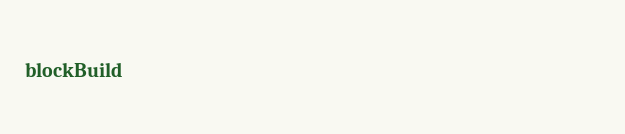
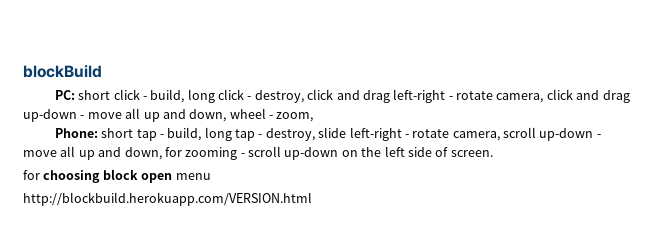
+ PC: short click - build, long click - destroy, click and drag left-right - rotate camera, click and drag up-down - move all up and down, wheel - zoom,
+ Phone: short tap - build, long tap - destroy, slide left-right - rotate camera, scroll up-down - move all up and down, for zooming - scroll up-down on the left side of screen.
+ for choosing block open menu
+ http://blockbuild.herokuapp.com/VERSION.html

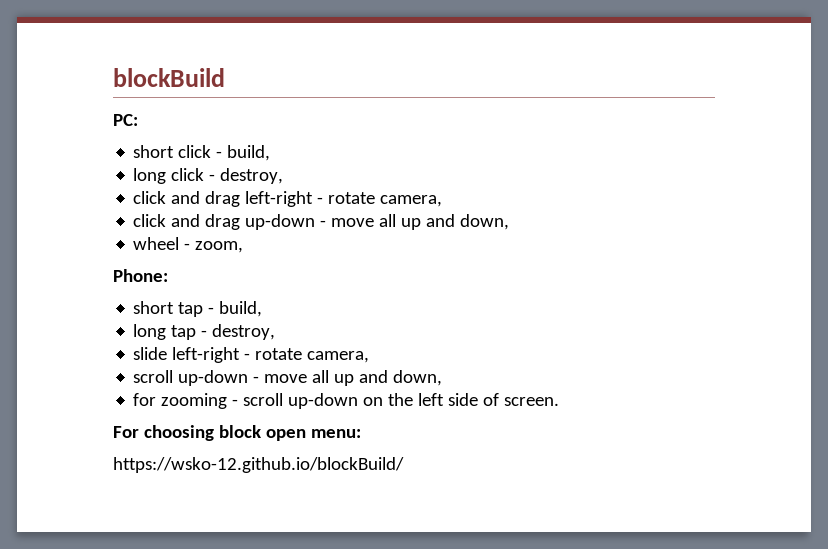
- PC: short click - build, long click - destroy, click and drag left-right - rotate camera, click and drag up-down - move all up and down, wheel - zoom,
+ PC:
+ short click - build,
+ long click - destroy,
+ click and drag left-right - rotate camera,
+ click and drag up-down - move all up and down,
+ wheel - zoom,
- Phone: short tap - build, long tap - destroy, slide left-right - rotate camera, scroll up-down - move all up and down, for zooming - scroll up-down on the left side of screen.
+ Phone:
+ short tap - build,
+ long tap - destroy,
+ slide left-right - rotate camera,
+ scroll up-down - move all up and down,
+ for zooming - scroll up-down on the left side of screen.
- for choosing block open menu
- http://blockbuild.herokuapp.com/VERSION.html
+ For choosing block open menu:
+ https://wsko-12.github.io/blockBuild/

